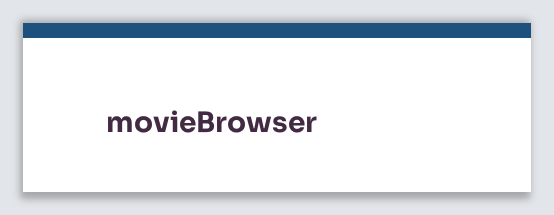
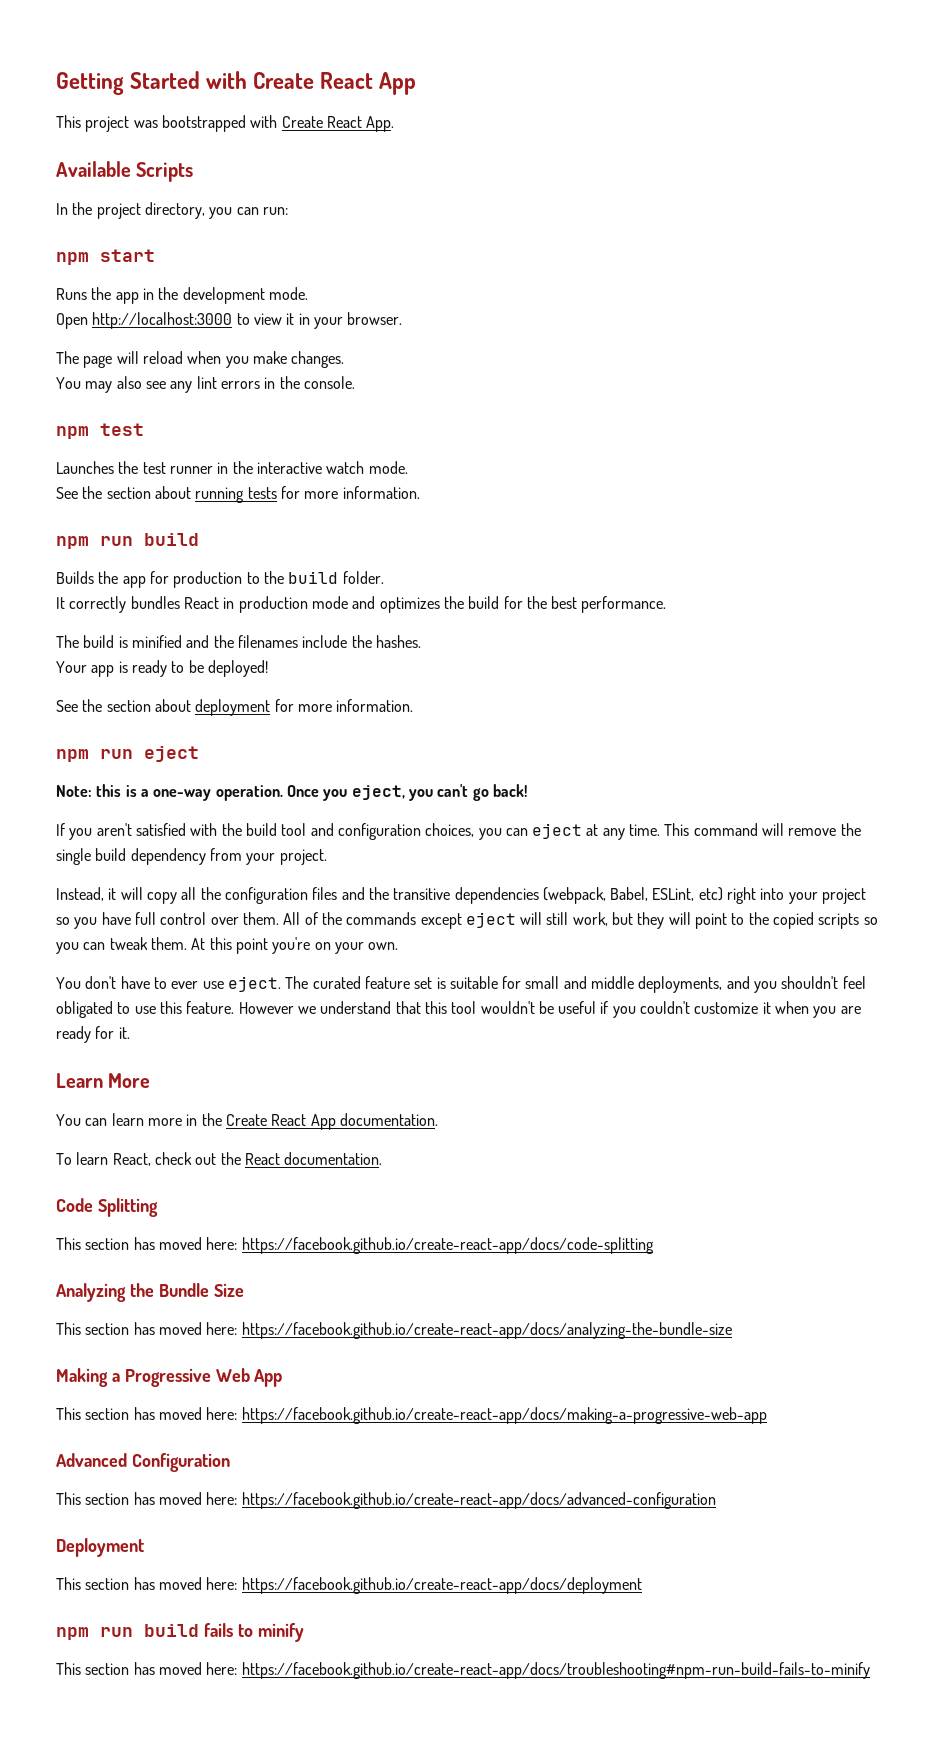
- movieBrowser
+ Getting Started with Create React App
+ This project was bootstrapped with Create React App.
+ Available Scripts
+ In the project directory, you can run:
+ npm start
+ Runs the app in the development mode.
+ Open http://localhost:3000 to view it in your browser.
+ The page will reload when you make changes.
+ You may also see any lint errors in the console.
+ npm test
+ Launches the test runner in the interactive watch mode.
+ See the section about running tests for more information.
+ npm run build
+ Builds the app for production to the build folder.
+ It correctly bundles React in production mode and optimizes the build for the best performance.
+ The build is minified and the filenames include the hashes.
+ Your app is ready to be deployed!
+ See the section about deployment for more information.
+ npm run eject
+ Note: this is a one-way operation. Once you eject, you can't go back!
+ If you aren't satisfied with the build tool and configuration choices, you can eject at any time. This command will remove the single build dependency from your project.
+ Instead, it will copy all the configuration files and the transitive dependencies (webpack, Babel, ESLint, etc) right into your project so you have full control over them. All of the commands except eject will still work, but they will point to the copied scripts so you can tweak them. At this point you're on your own.
+ You don't have to ever use eject. The curated feature set is suitable for small and middle deployments, and you shouldn't feel obligated to use this feature. However we understand that this tool wouldn't be useful if you couldn't customize it when you are ready for it.
+ Learn More
+ You can learn more in the Create React App documentation.
+ To learn React, check out the React documentation.
+ Code Splitting
+ This section has moved here: https://facebook.github.io/create-react-app/docs/code-splitting
+ Analyzing the Bundle Size
+ This section has moved here: https://facebook.github.io/create-react-app/docs/analyzing-the-bundle-size
+ Making a Progressive Web App
+ This section has moved here: https://facebook.github.io/create-react-app/docs/making-a-progressive-web-app
+ Advanced Configuration
+ This section has moved here: https://facebook.github.io/create-react-app/docs/advanced-configuration
+ Deployment
+ This section has moved here: https://facebook.github.io/create-react-app/docs/deployment
+ npm run build fails to minify
+ This section has moved here: https://facebook.github.io/create-react-app/docs/troubleshooting#npm-run-build-fails-to-minify

